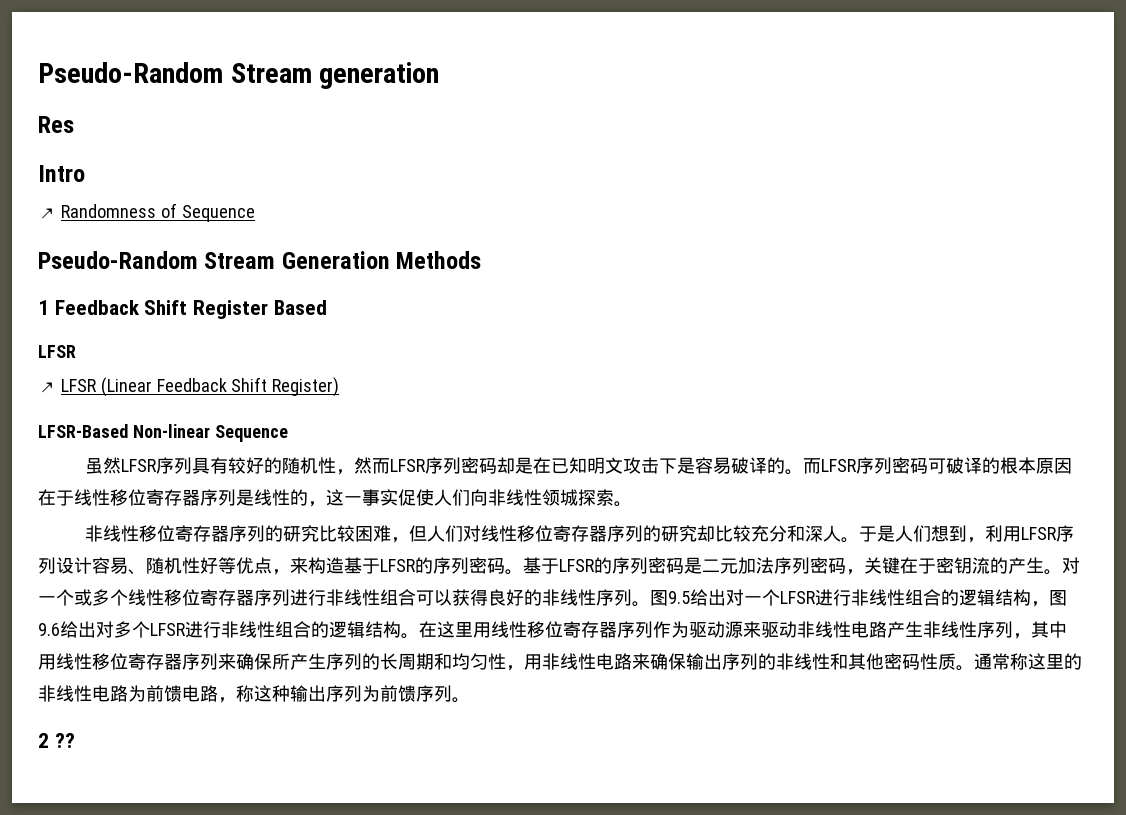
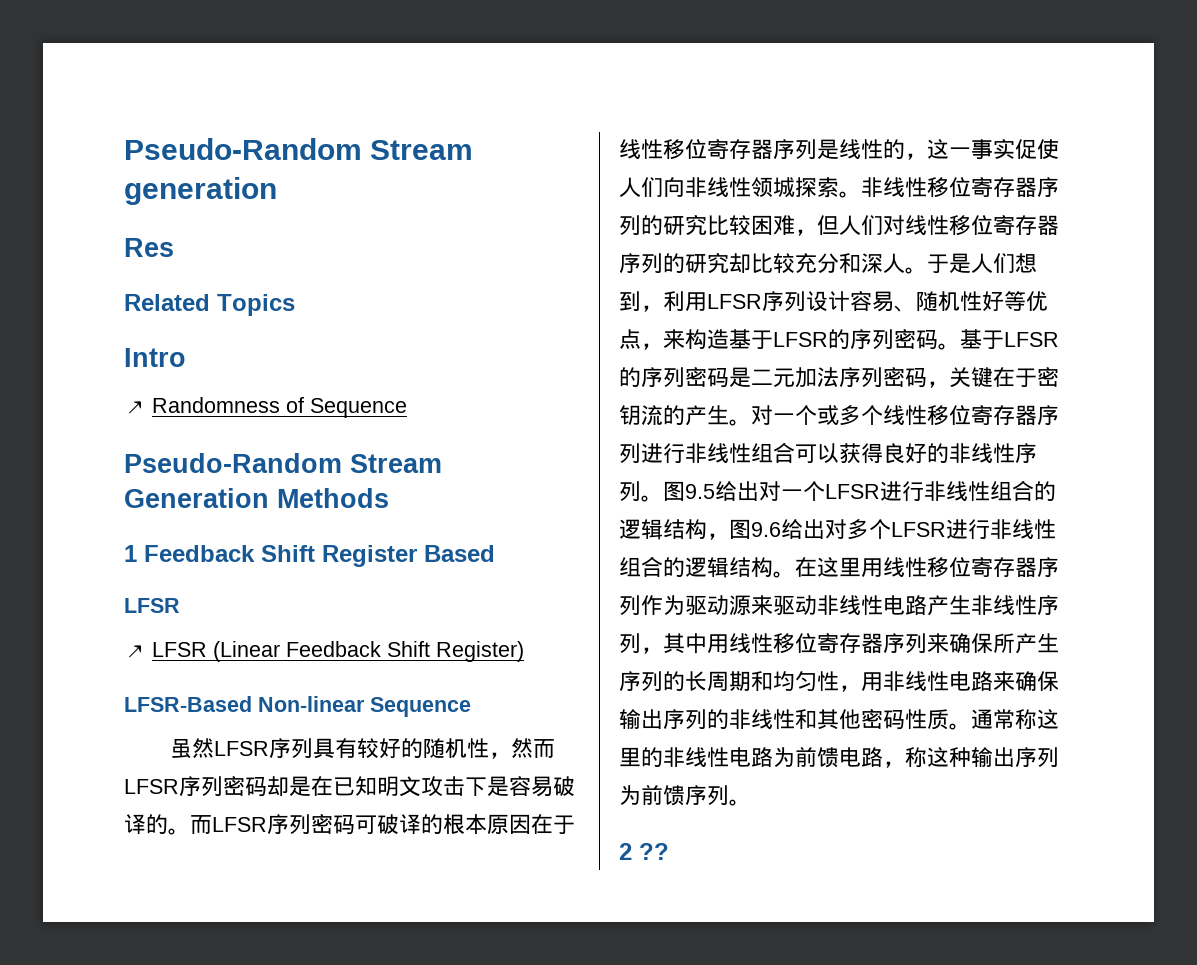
+ Related Topics
- 而LFSR序列密码可破译的根本原因在于线性移位寄存器序列是线性的，这一事实促使人们向非线性领城探索。
- 非线性移位寄存器序列的研究比较困难，但人们对线性移位寄存器序列的研究却比较充分和深人。
+ 而LFSR序列密码可破译的根本原因在于线性移位寄存器序列是线性的，这一事实促使人们向非线性领城探索。非线性移位寄存器序列的研究比较困难，但人们对线性移位寄存器序列的研究却比较充分和深人。

